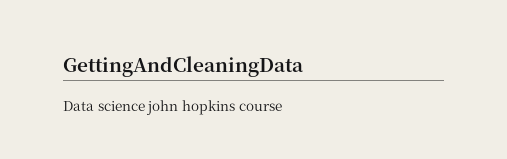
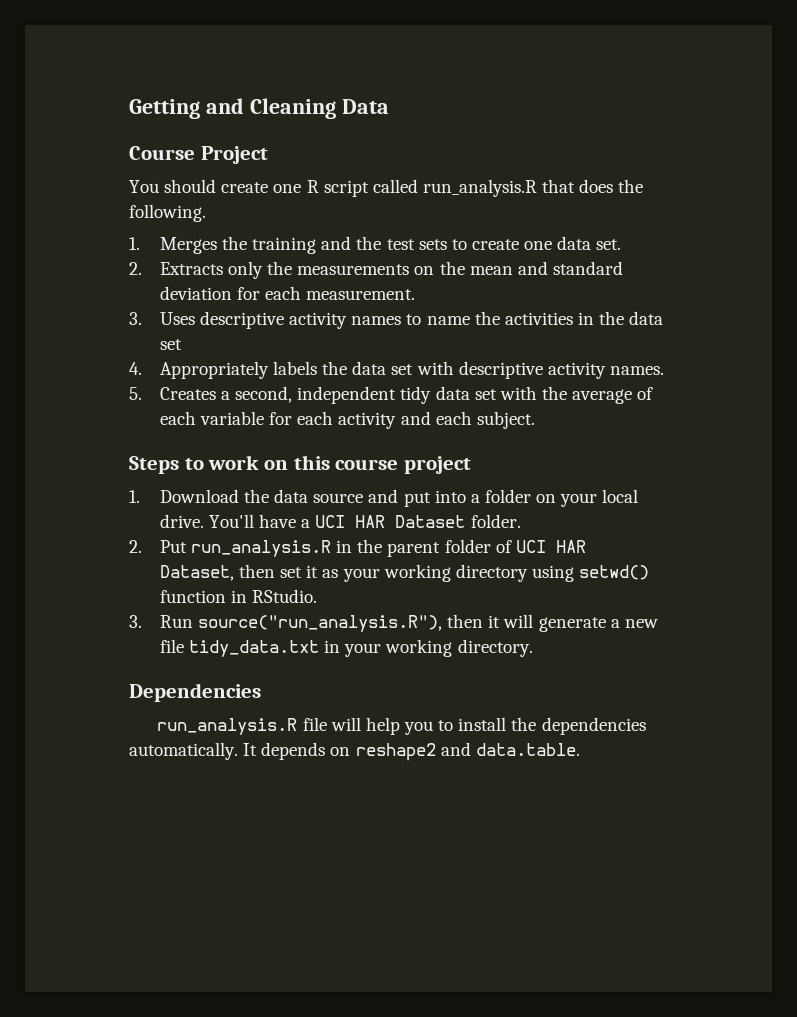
- GettingAndCleaningData
- Data science john hopkins course
+ Getting and Cleaning Data
+ Course Project
+ You should create one R script called run_analysis.R that does the following.
+ 1. Merges the training and the test sets to create one data set.
+ 2. Extracts only the measurements on the mean and standard deviation for each measurement.
+ 3. Uses descriptive activity names to name the activities in the data set
+ 4. Appropriately labels the data set with descriptive activity names.
+ 5. Creates a second, independent tidy data set with the average of each variable for each activity and each subject.
+ Steps to work on this course project
+ 1. Download the data source and put into a folder on your local drive. You'll have a UCI HAR Dataset folder.
+ 2. Put run_analysis.R in the parent folder of UCI HAR Dataset, then set it as your working directory using setwd() function in RStudio.
+ 3. Run source("run_analysis.R"), then it will generate a new file tidy_data.txt in your working directory.
+ Dependencies
+ run_analysis.R file will help you to install the dependencies automatically. It depends on reshape2 and data.table.

